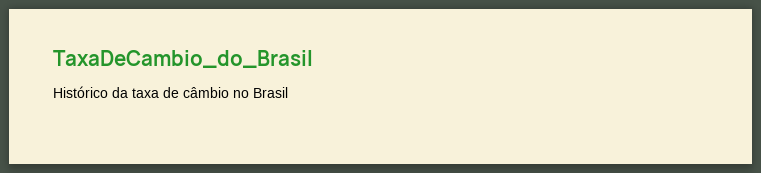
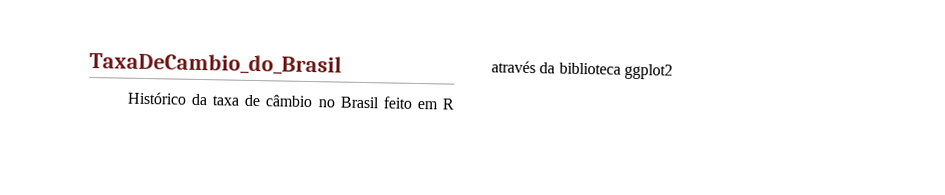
- Histórico da taxa de câmbio no Brasil
+ Histórico da taxa de câmbio no Brasil feito em R através da biblioteca ggplot2

